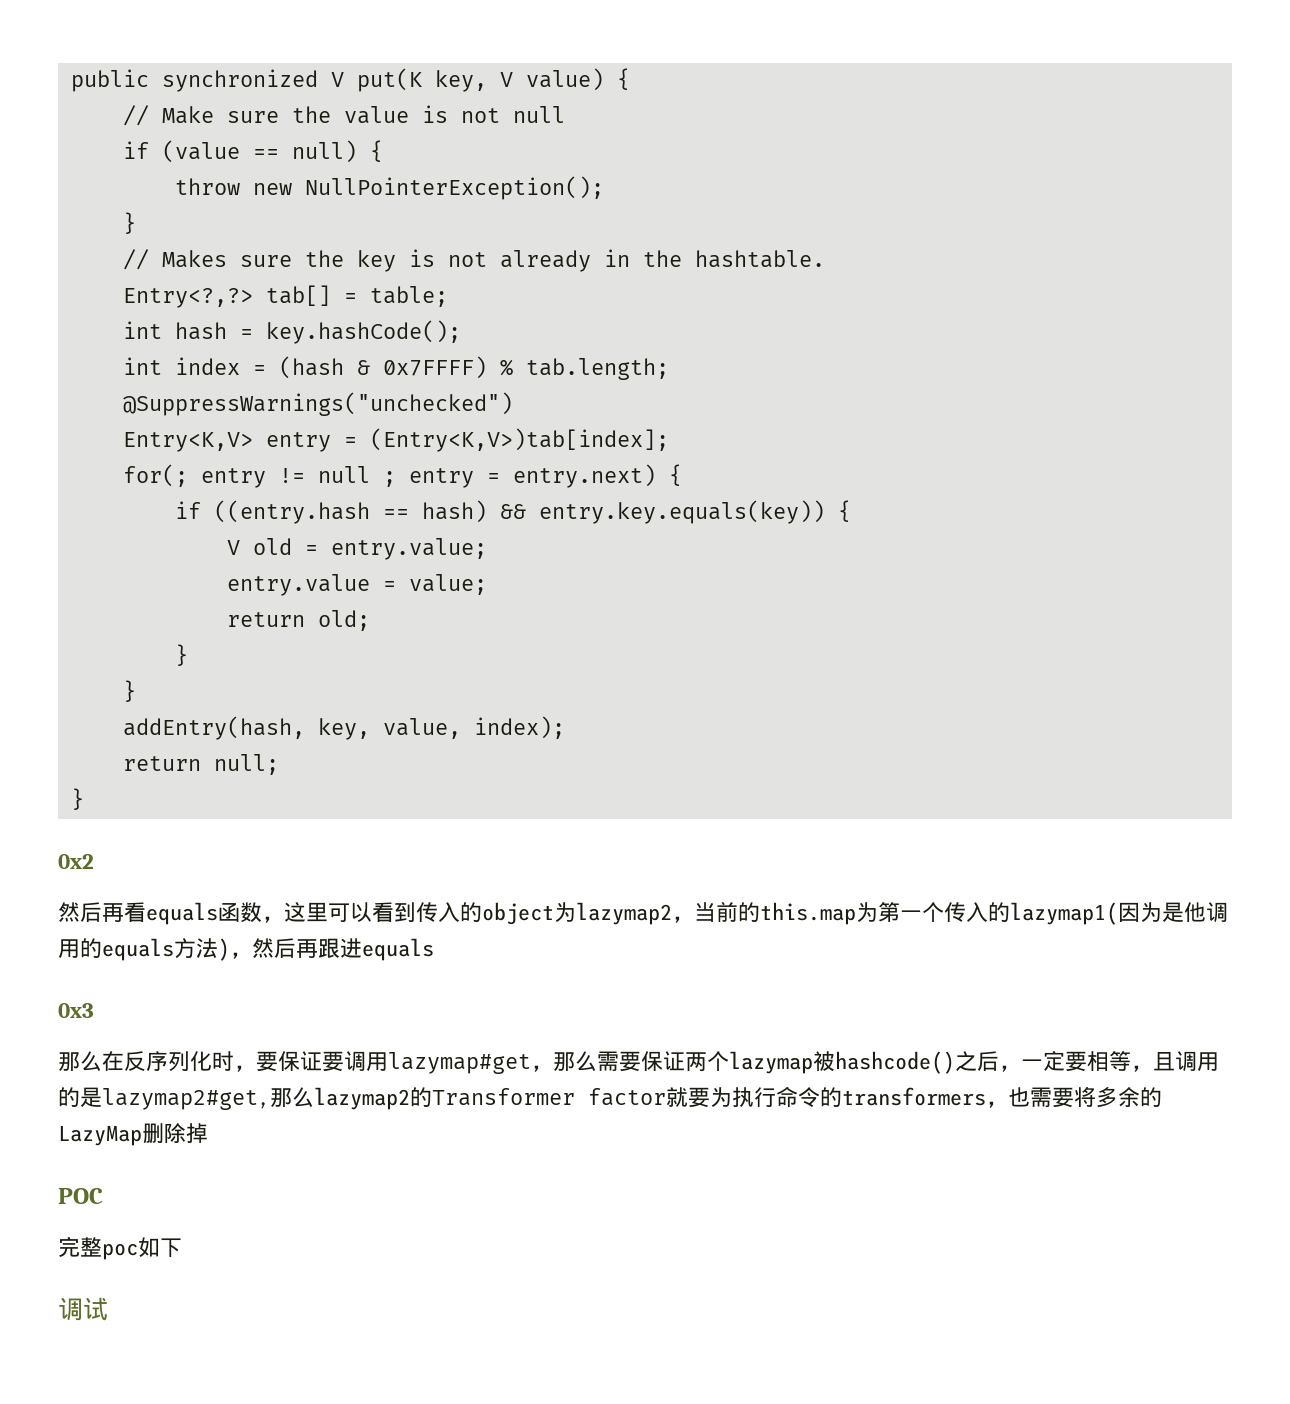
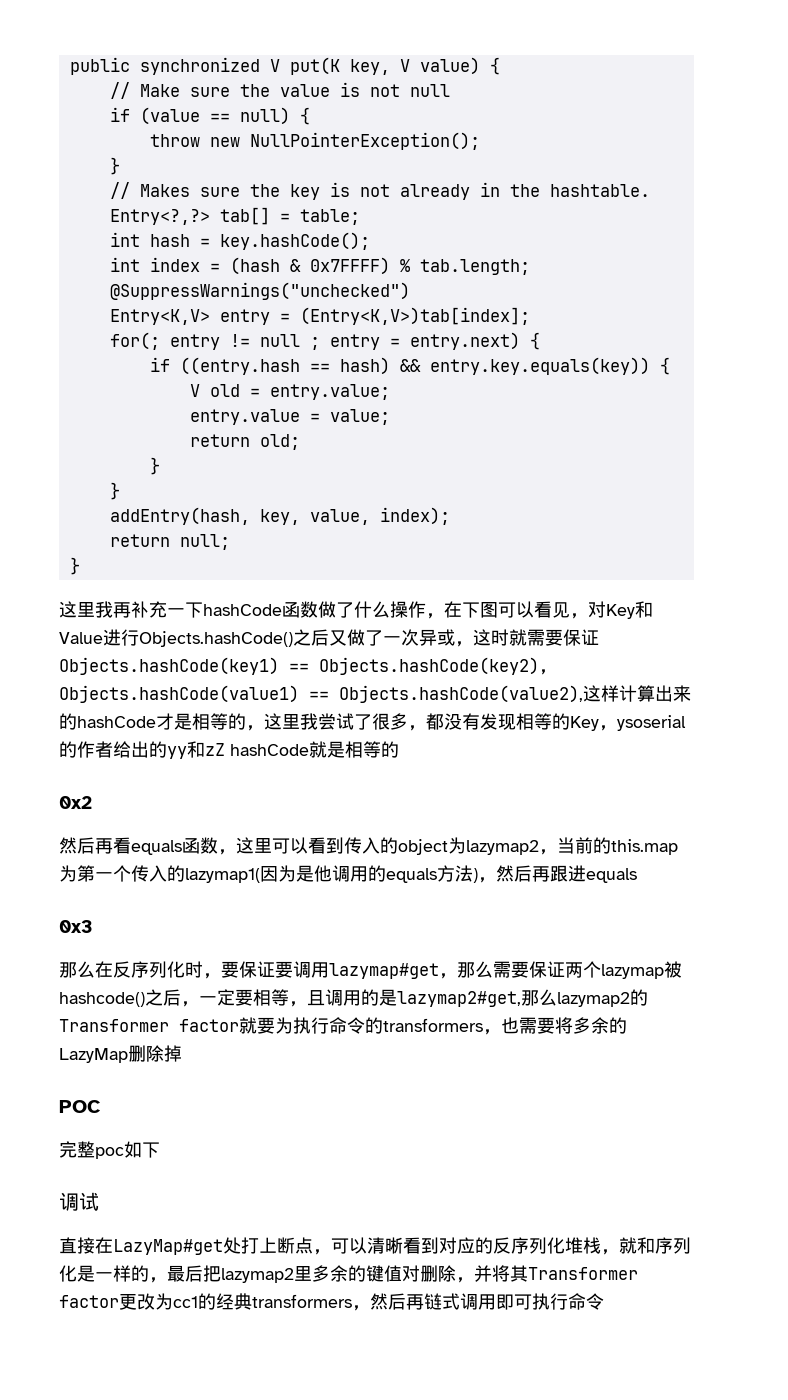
+ 这里我再补充一下hashCode函数做了什么操作，在下图可以看见，对Key和Value进行Objects.hashCode()之后又做了一次异或，这时就需要保证Objects.hashCode(key1) == Objects.hashCode(key2)，Objects.hashCode(value1) == Objects.hashCode(value2),这样计算出来的hashCode才是相等的，这里我尝试了很多，都没有发现相等的Key，ysoserial的作者给出的yy和zZ hashCode就是相等的
+ 直接在LazyMap#get处打上断点，可以清晰看到对应的反序列化堆栈，就和序列化是一样的，最后把lazymap2里多余的键值对删除，并将其Transformer factor更改为cc1的经典transformers，然后再链式调用即可执行命令

